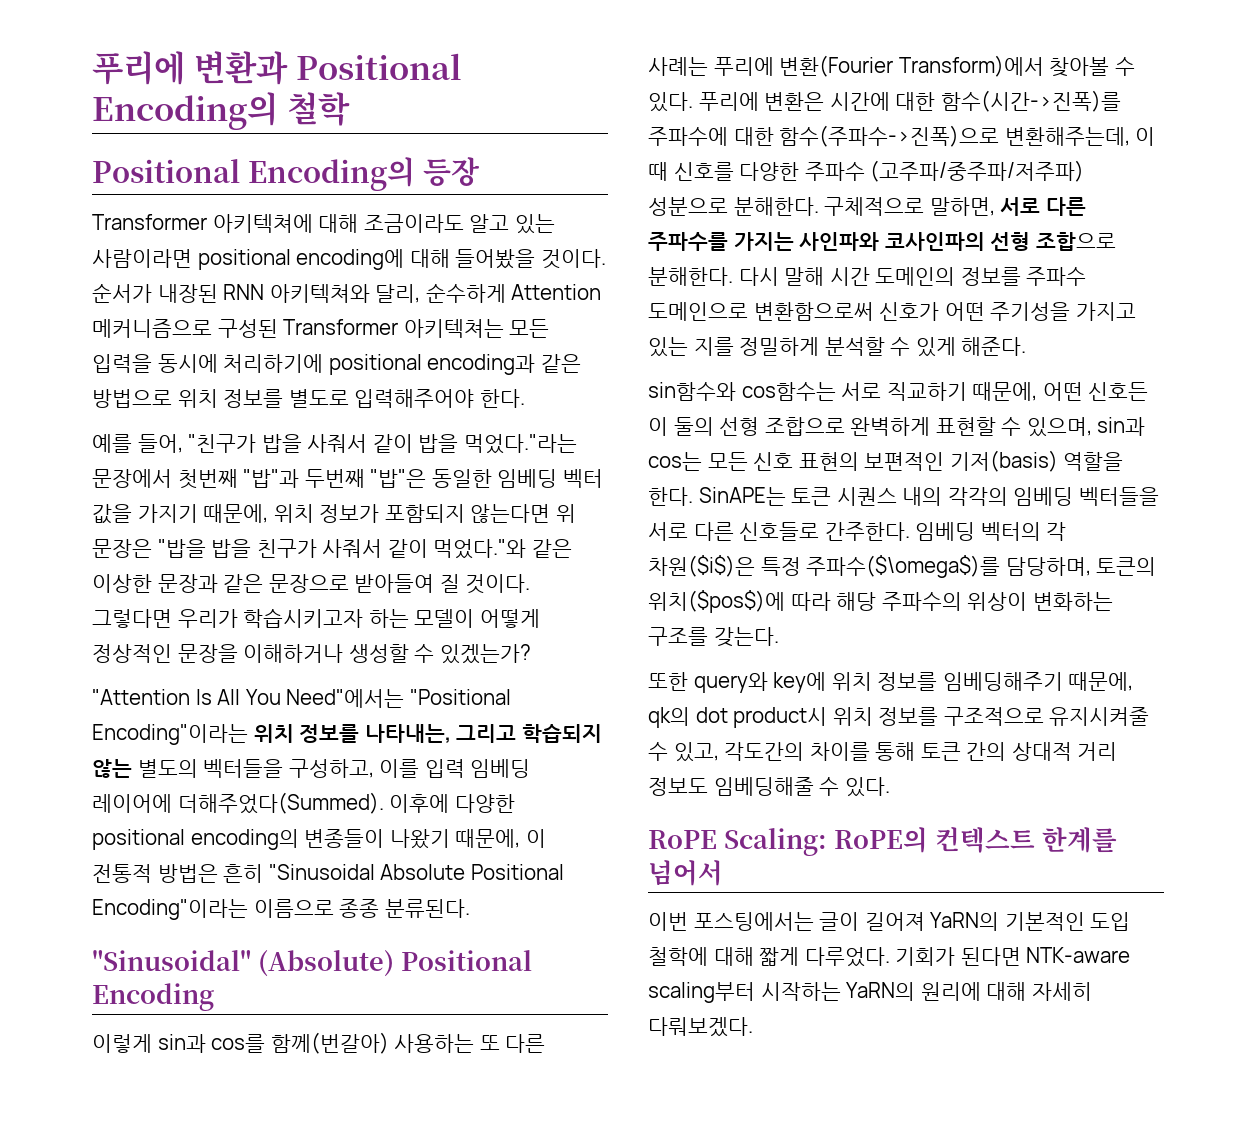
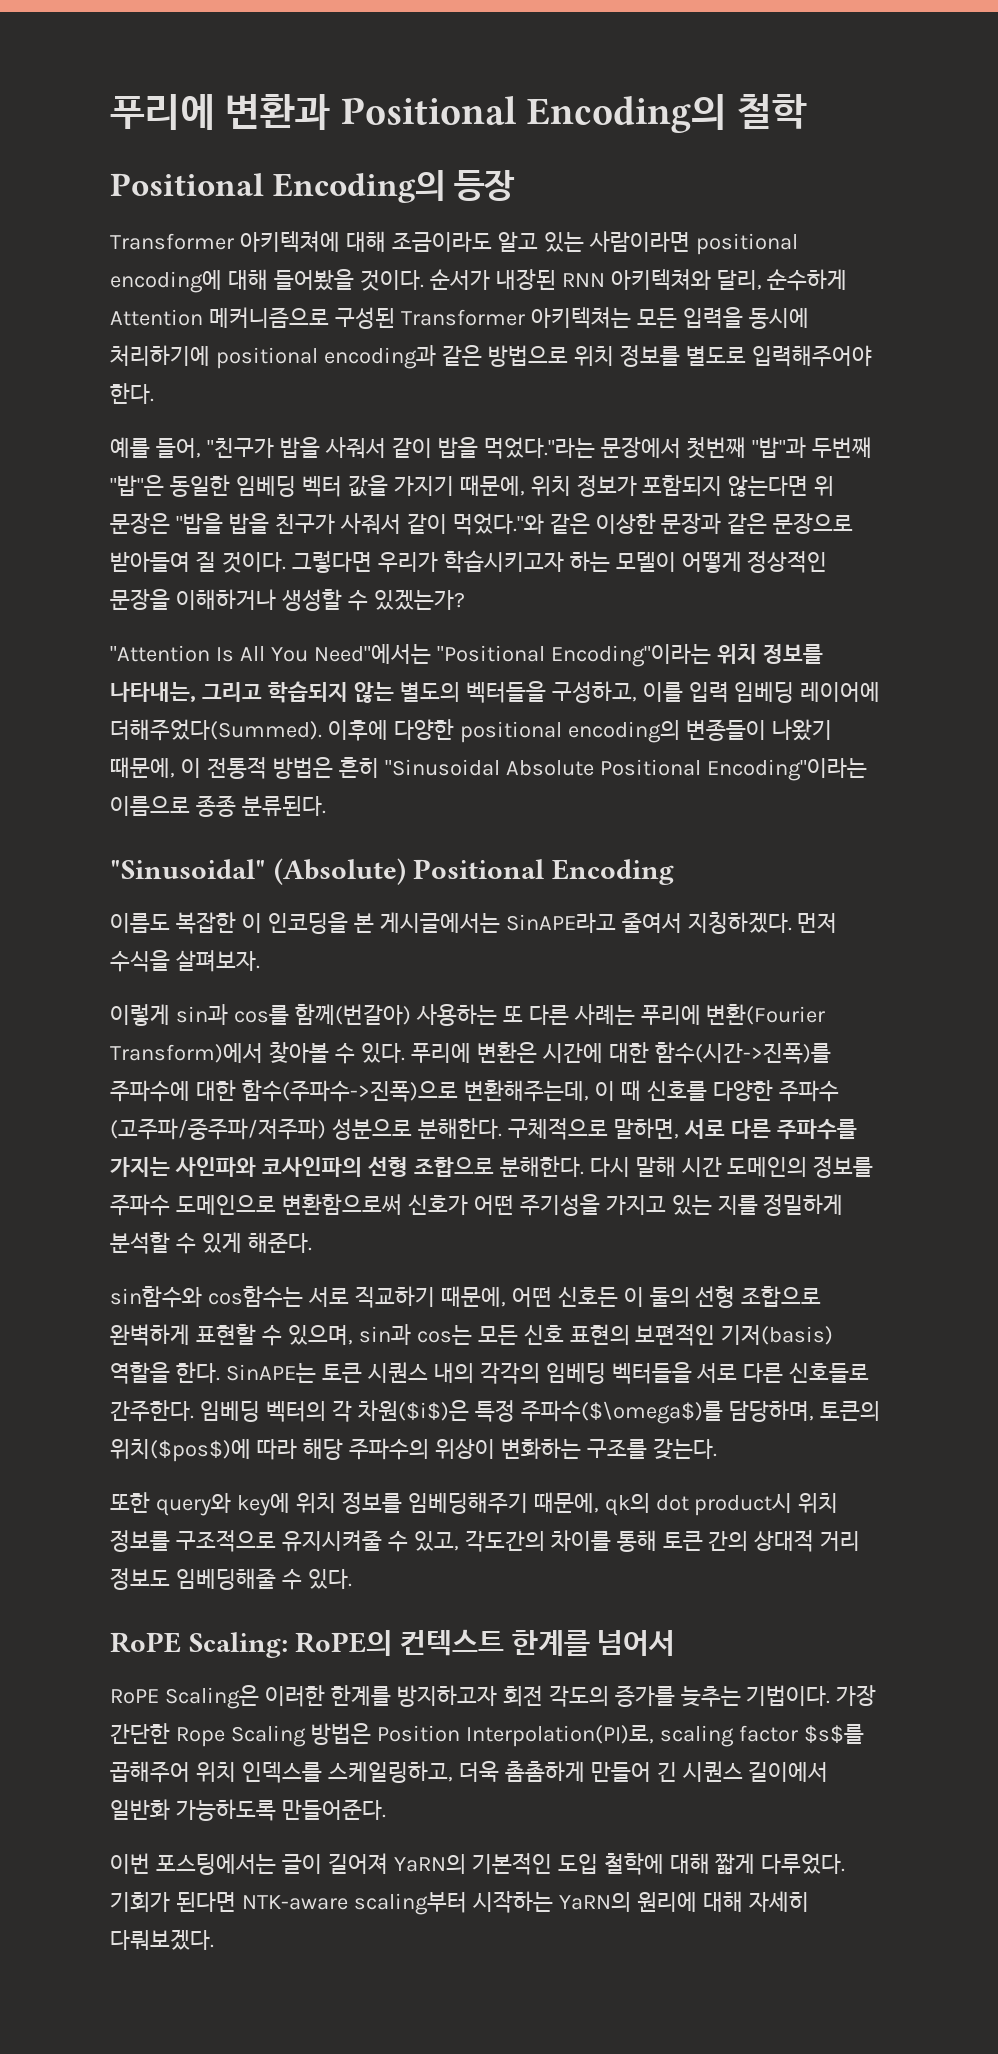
+ 이름도 복잡한 이 인코딩을 본 게시글에서는 SinAPE라고 줄여서 지칭하겠다. 먼저 수식을 살펴보자.
+ RoPE Scaling은 이러한 한계를 방지하고자 회전 각도의 증가를 늦추는 기법이다. 가장 간단한 Rope Scaling 방법은 Position Interpolation(PI)로, scaling factor $s$를 곱해주어 위치 인덱스를 스케일링하고, 더욱 촘촘하게 만들어 긴 시퀀스 길이에서 일반화 가능하도록 만들어준다.

